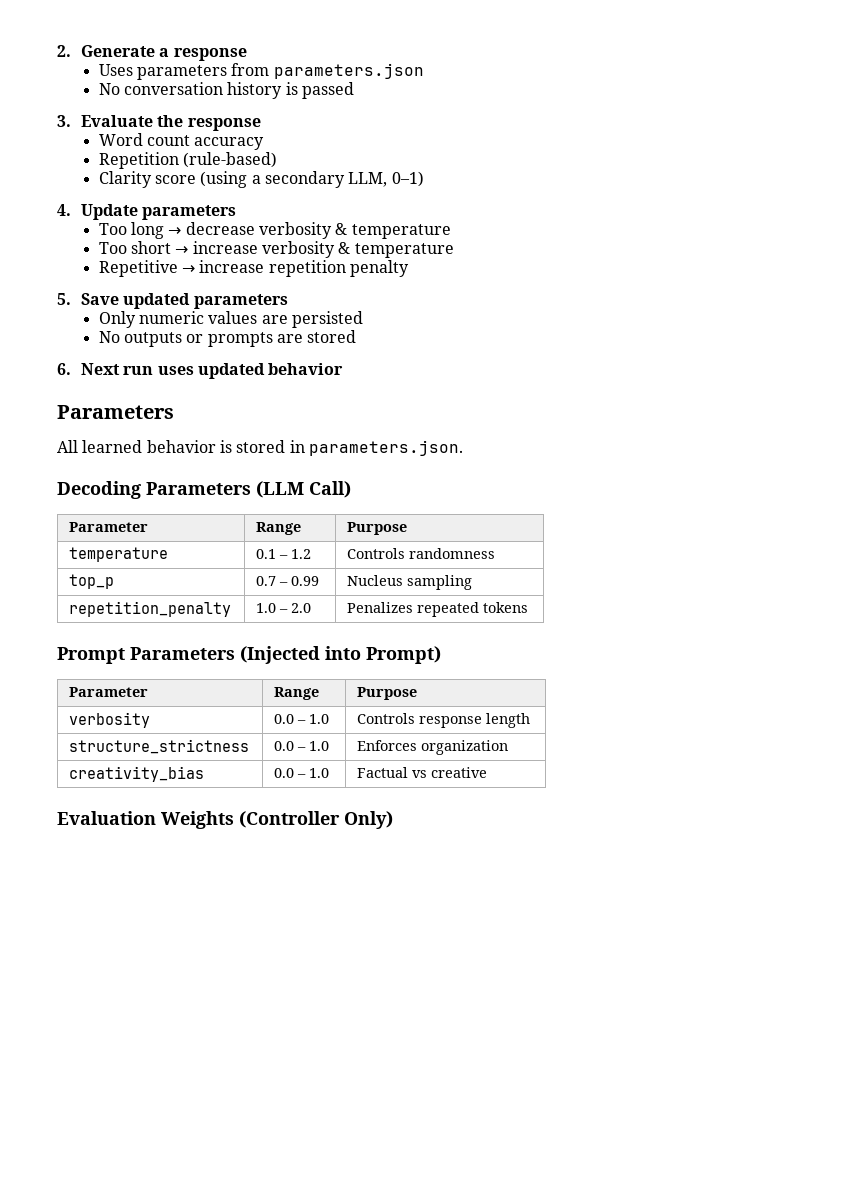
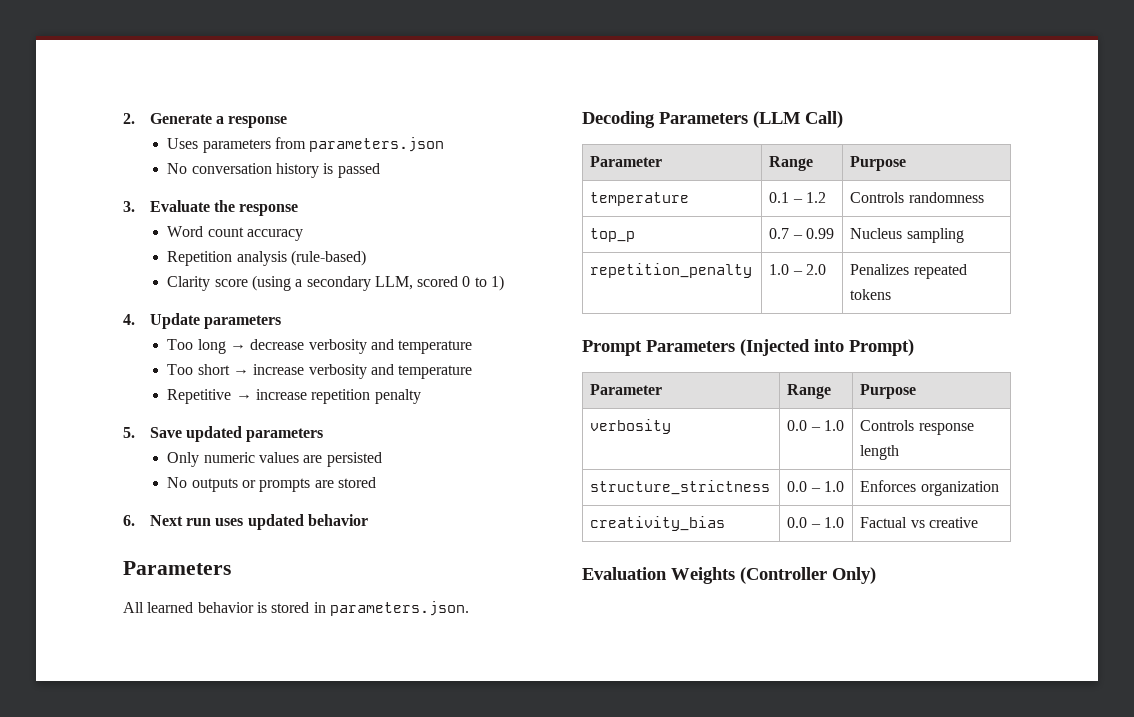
- Repetition (rule-based)
+ Repetition analysis (rule-based)
- Clarity score (using a secondary LLM, 0–1)
+ Clarity score (using a secondary LLM, scored 0 to 1)
- Too long → decrease verbosity & temperature
+ Too long → decrease verbosity and temperature
- Too short → increase verbosity & temperature
+ Too short → increase verbosity and temperature

